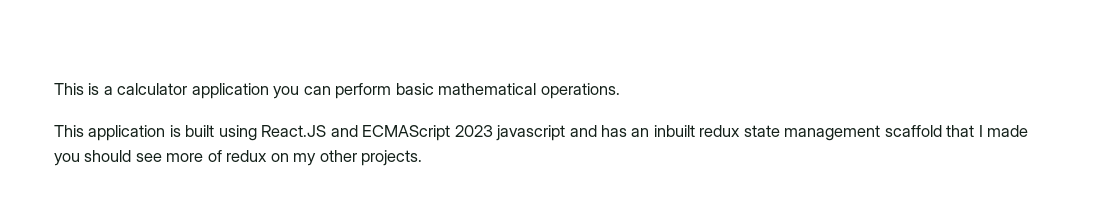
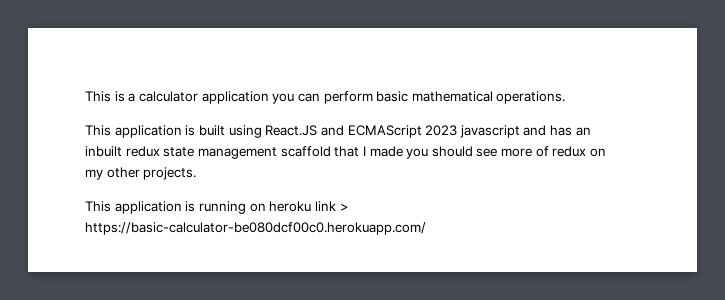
+ This application is running on heroku link > https://basic-calculator-be080dcf00c0.herokuapp.com/

